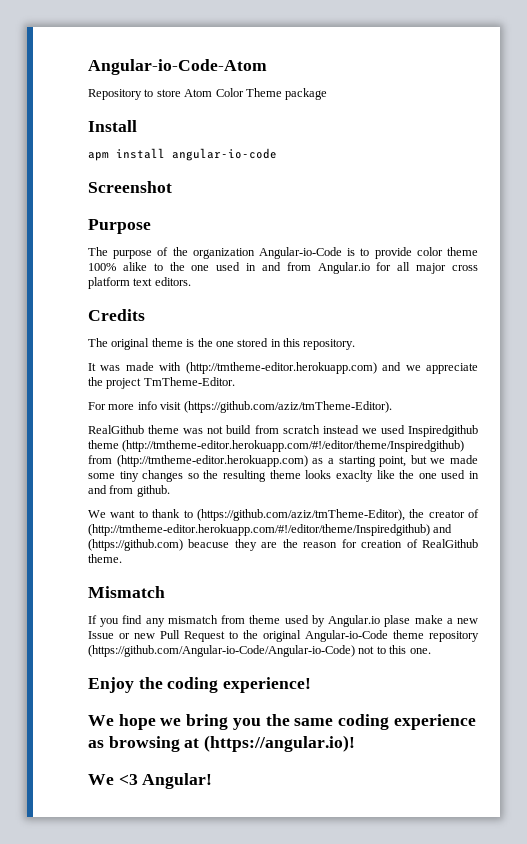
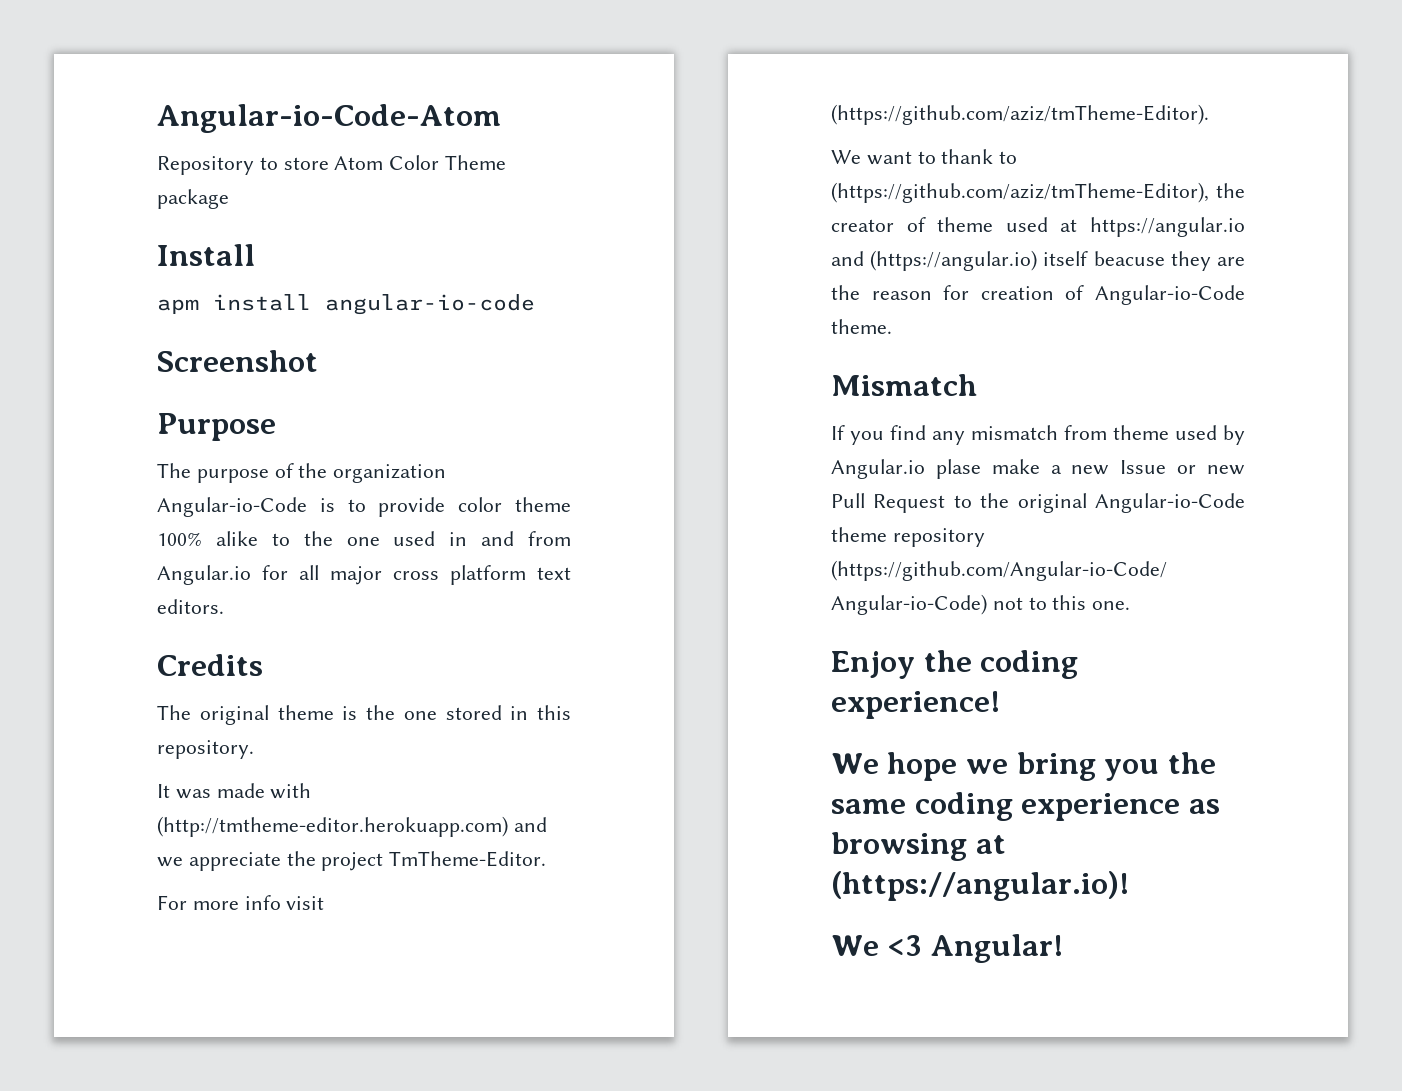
- RealGithub theme was not build from scratch instead we used Inspiredgithub theme (http://tmtheme-editor.herokuapp.com/#!/editor/theme/Inspiredgithub) from (http://tmtheme-editor.herokuapp.com) as a starting point, but we made some tiny changes so the resulting theme looks exaclty like the one used in and from github.
- We want to thank to (https://github.com/aziz/tmTheme-Editor), the creator of (http://tmtheme-editor.herokuapp.com/#!/editor/theme/Inspiredgithub) and (https://github.com) beacuse they are the reason for creation of RealGithub theme.
+ We want to thank to (https://github.com/aziz/tmTheme-Editor), the creator of theme used at https://angular.io and (https://angular.io) itself beacuse they are the reason for creation of Angular-io-Code theme.

